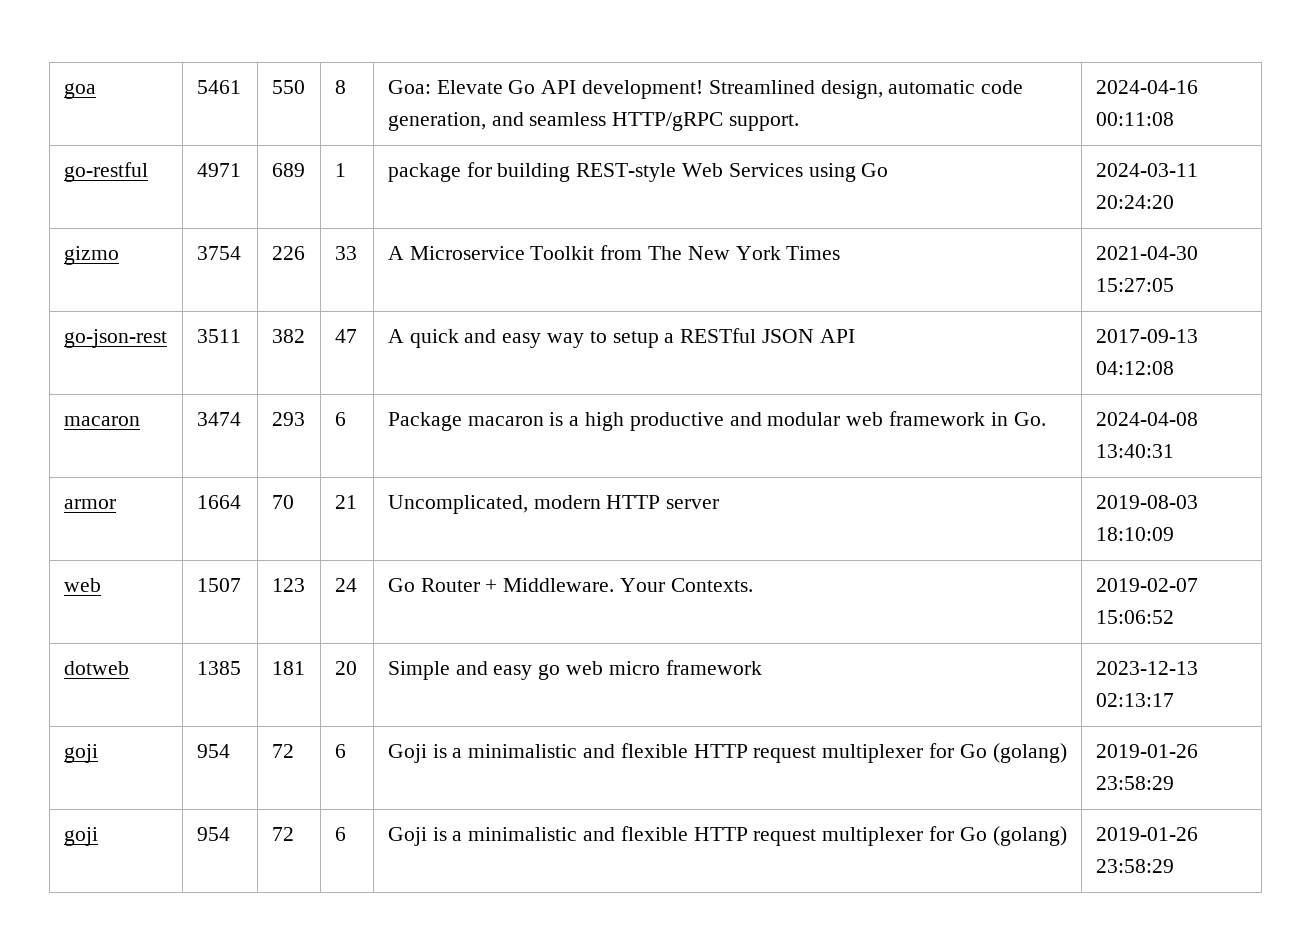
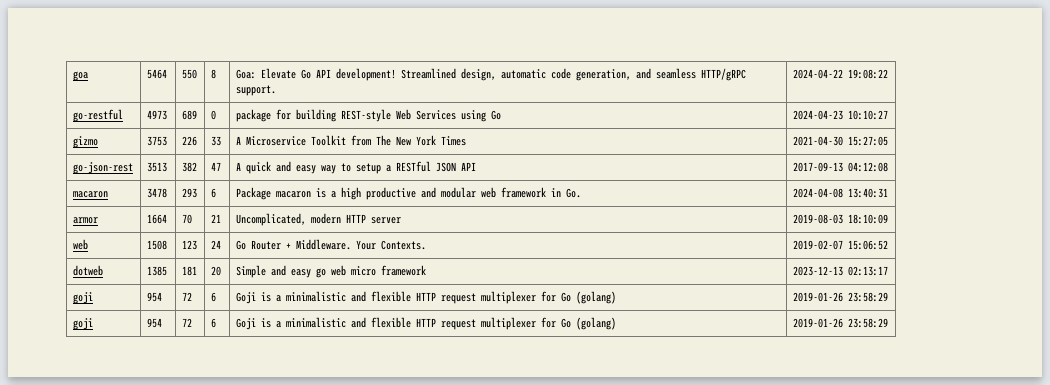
- goa | 5461 | 550 | 8 | Goa: Elevate Go API development! Streamlined design, automatic code generation, and seamless HTTP/gRPC support. | 2024-04-16 00:11:08
+ goa | 5464 | 550 | 8 | Goa: Elevate Go API development! Streamlined design, automatic code generation, and seamless HTTP/gRPC support. | 2024-04-22 19:08:22
- go-restful | 4971 | 689 | 1 | package for building REST-style Web Services using Go | 2024-03-11 20:24:20
+ go-restful | 4973 | 689 | 0 | package for building REST-style Web Services using Go | 2024-04-23 10:10:27
- gizmo | 3754 | 226 | 33 | A Microservice Toolkit from The New York Times | 2021-04-30 15:27:05
+ gizmo | 3753 | 226 | 33 | A Microservice Toolkit from The New York Times | 2021-04-30 15:27:05
- go-json-rest | 3511 | 382 | 47 | A quick and easy way to setup a RESTful JSON API | 2017-09-13 04:12:08
+ go-json-rest | 3513 | 382 | 47 | A quick and easy way to setup a RESTful JSON API | 2017-09-13 04:12:08
- macaron | 3474 | 293 | 6 | Package macaron is a high productive and modular web framework in Go. | 2024-04-08 13:40:31
+ macaron | 3478 | 293 | 6 | Package macaron is a high productive and modular web framework in Go. | 2024-04-08 13:40:31
- web | 1507 | 123 | 24 | Go Router + Middleware. Your Contexts. | 2019-02-07 15:06:52
+ web | 1508 | 123 | 24 | Go Router + Middleware. Your Contexts. | 2019-02-07 15:06:52

